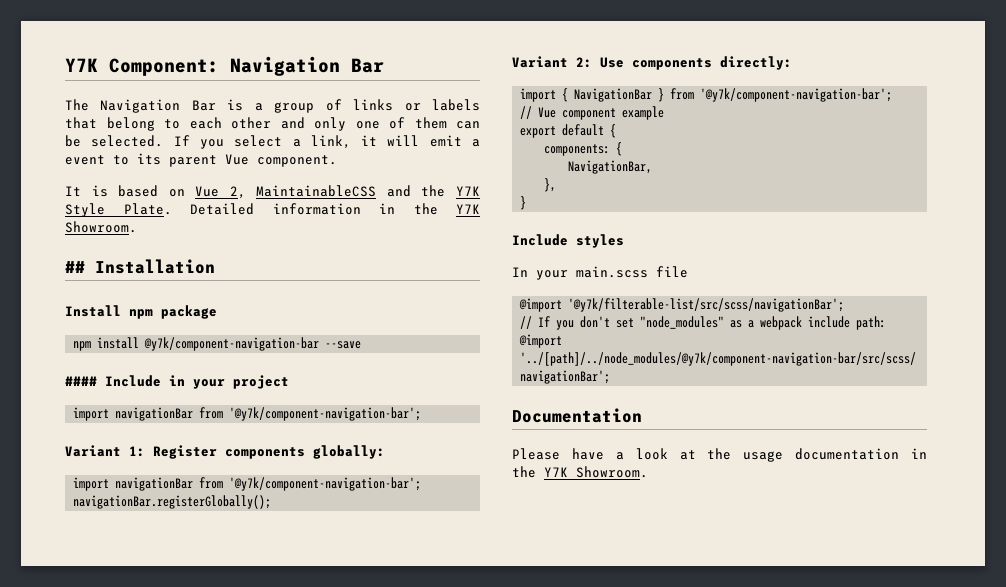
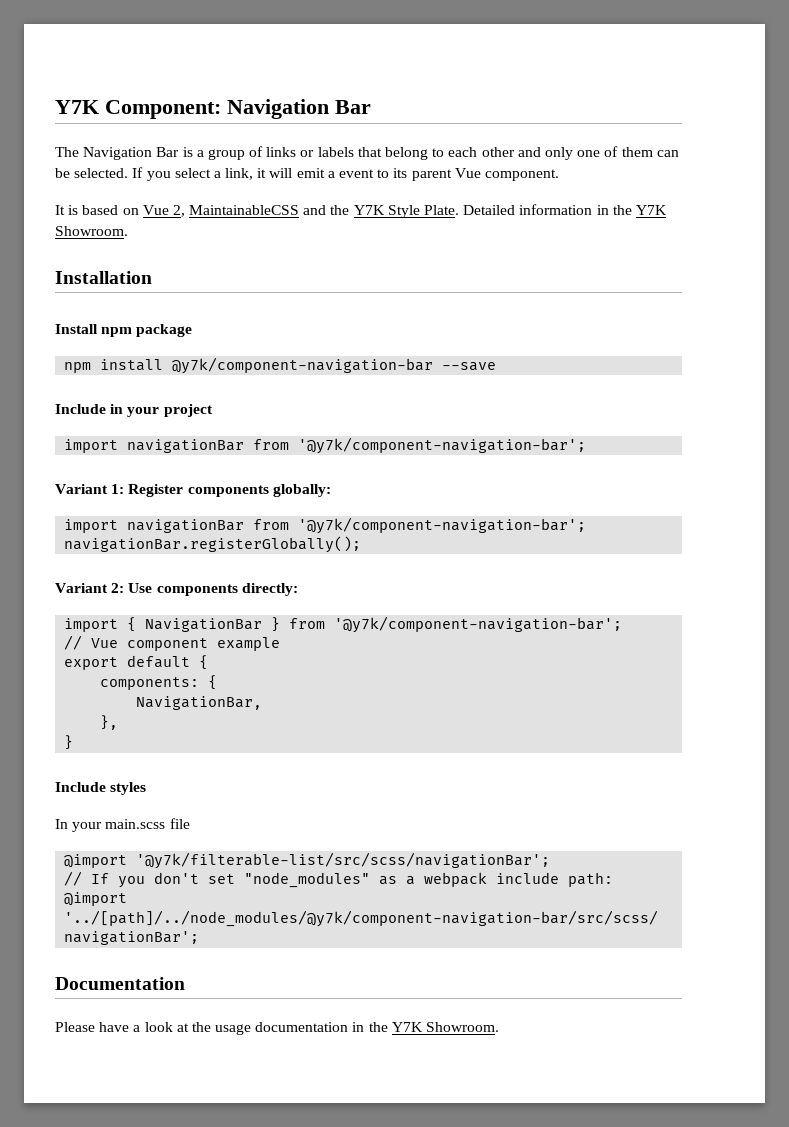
- ## Installation
+ Installation
- #### Include in your project
+ Include in your project

